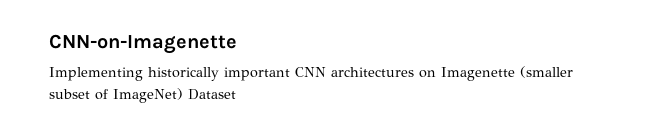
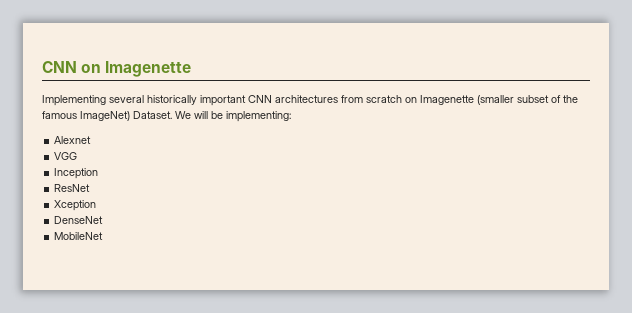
- CNN-on-Imagenette
+ CNN on Imagenette
- Implementing historically important CNN architectures on Imagenette (smaller subset of ImageNet) Dataset
+ Implementing several historically important CNN architectures from scratch on Imagenette (smaller subset of the famous ImageNet) Dataset. We will be implementing:
+ Alexnet
+ VGG
+ Inception
+ ResNet
+ Xception
+ DenseNet
+ MobileNet

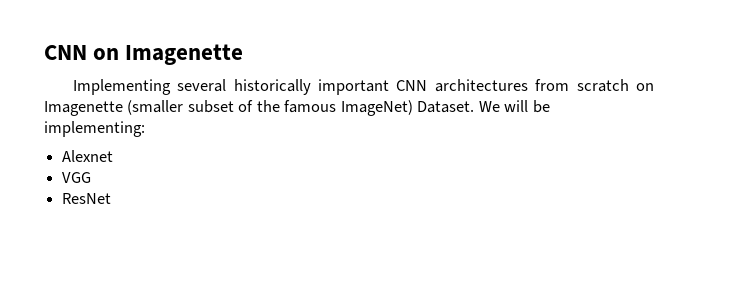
- Inception
- Xception
- DenseNet
- MobileNet

